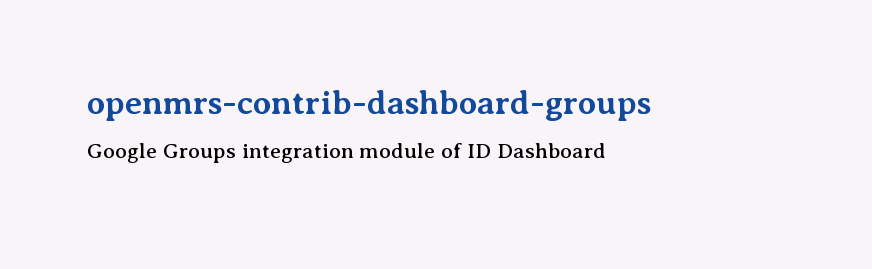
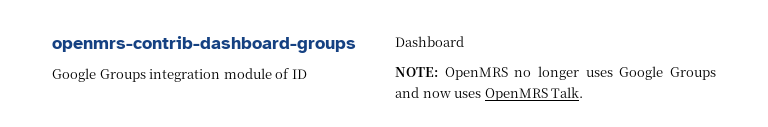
+ NOTE: OpenMRS no longer uses Google Groups and now uses OpenMRS Talk.

